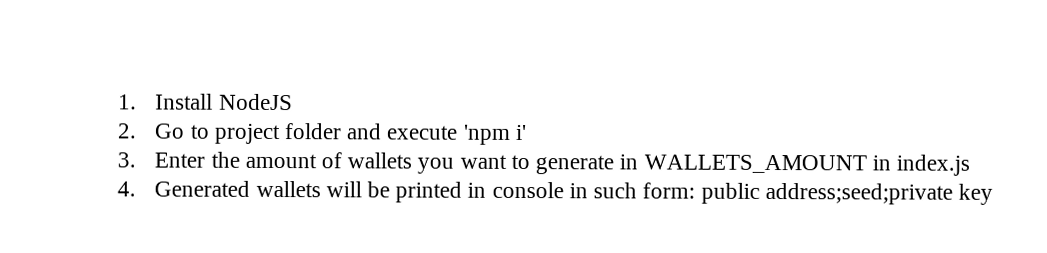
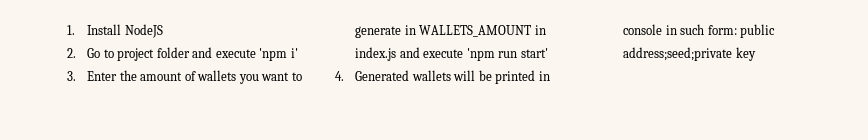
- 3. Enter the amount of wallets you want to generate in WALLETS_AMOUNT in index.js
+ 3. Enter the amount of wallets you want to generate in WALLETS_AMOUNT in index.js and execute 'npm run start'

